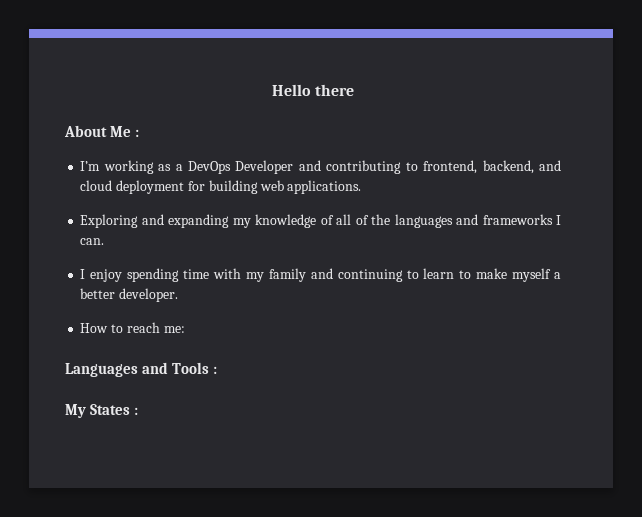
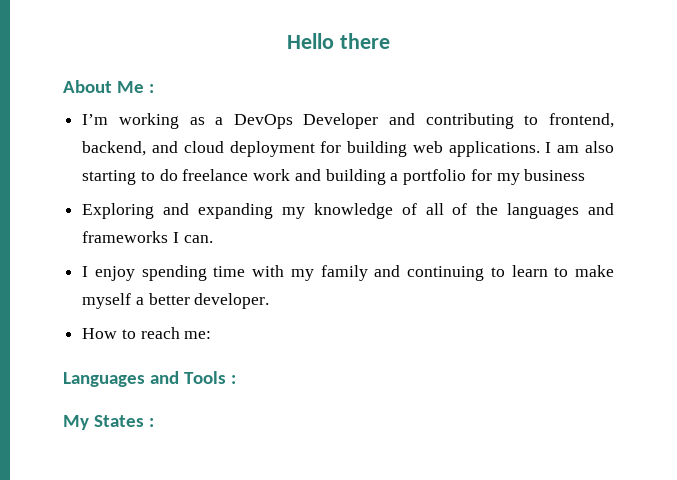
+ I am also starting to do freelance work and building a portfolio for my business

